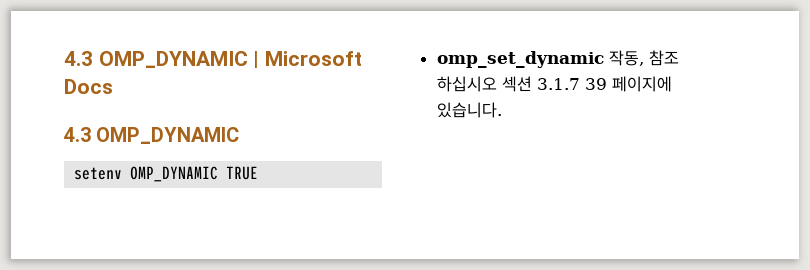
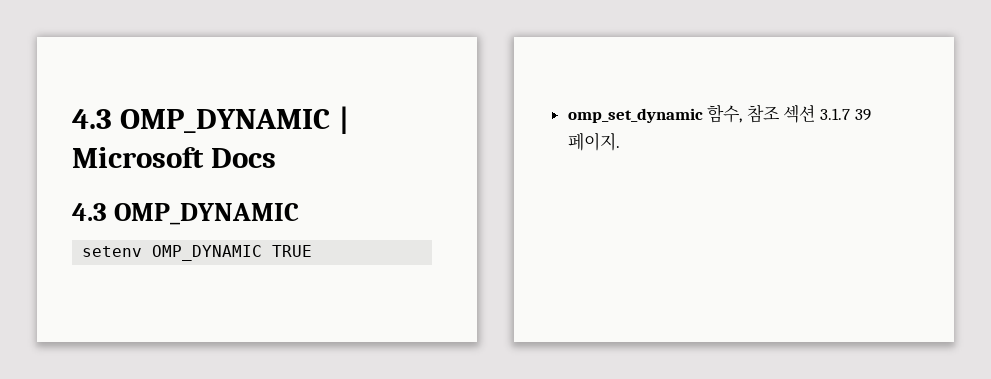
- omp_set_dynamic 작동, 참조 하십시오 섹션 3.1.7 39 페이지에 있습니다.
+ omp_set_dynamic 함수, 참조 섹션 3.1.7 39 페이지.

